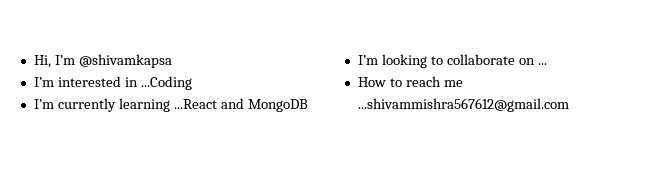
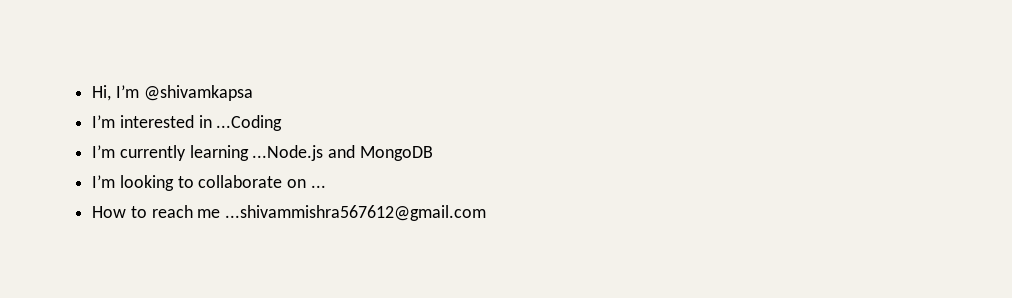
- I’m currently learning ...React and MongoDB
+ I’m currently learning ...Node.js and MongoDB

